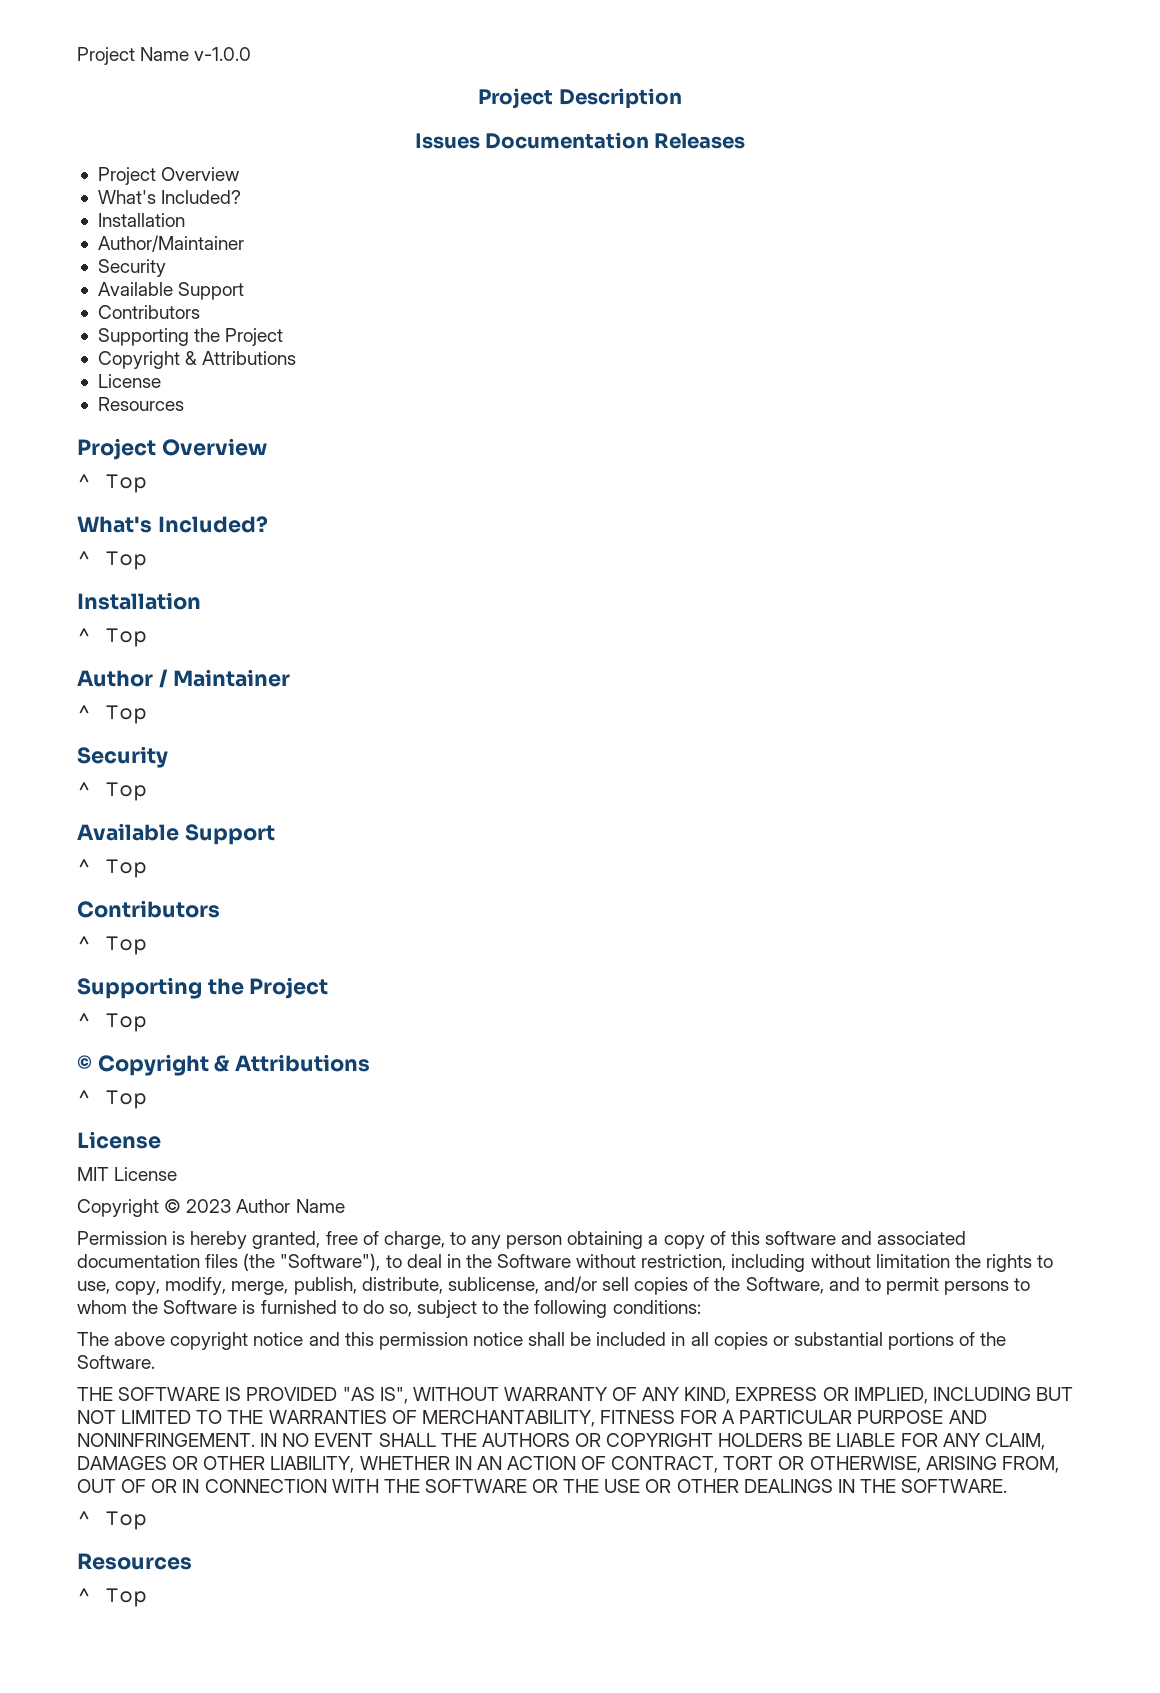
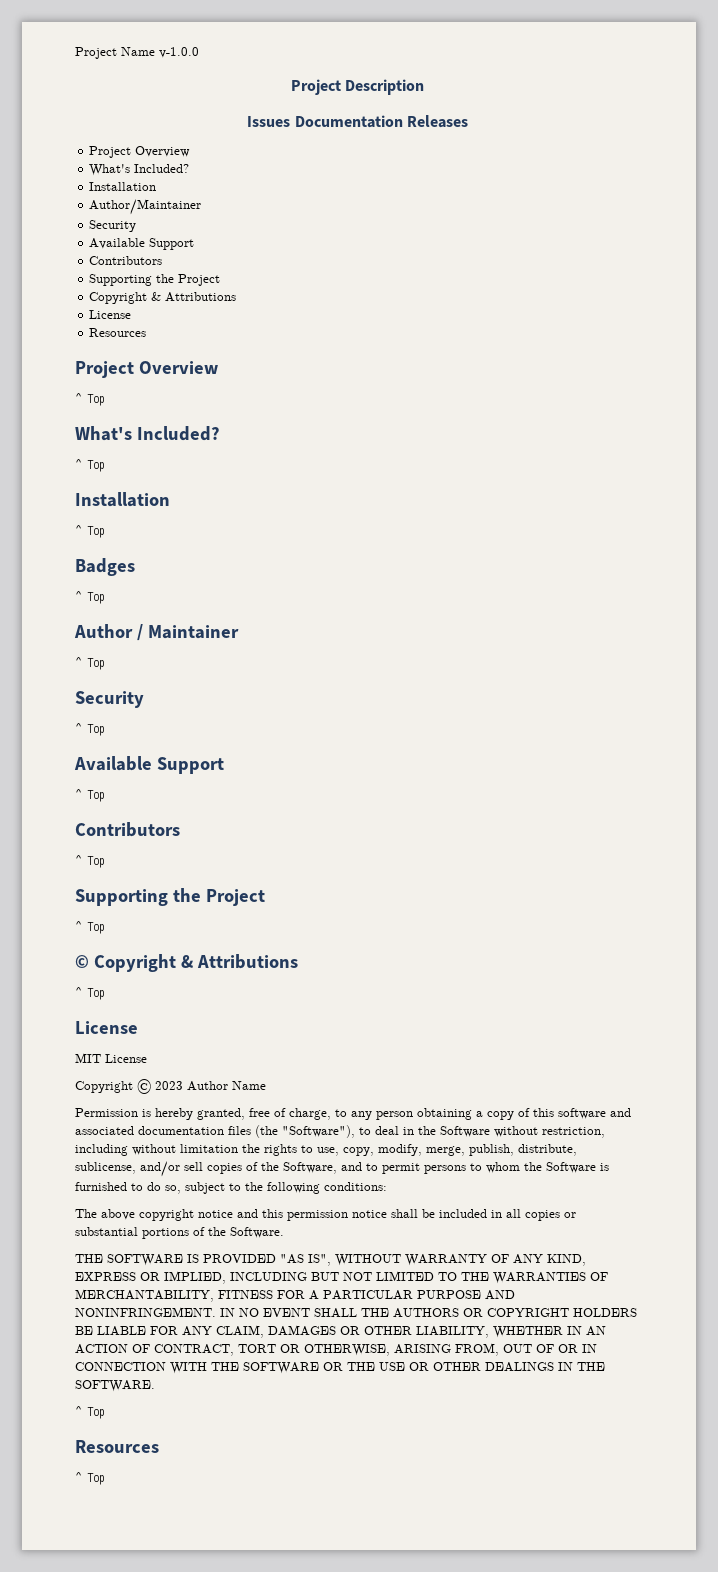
+ Badges
+ ^ Top

